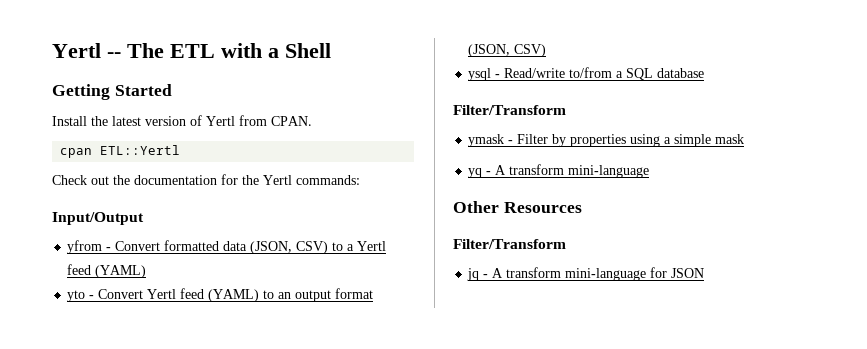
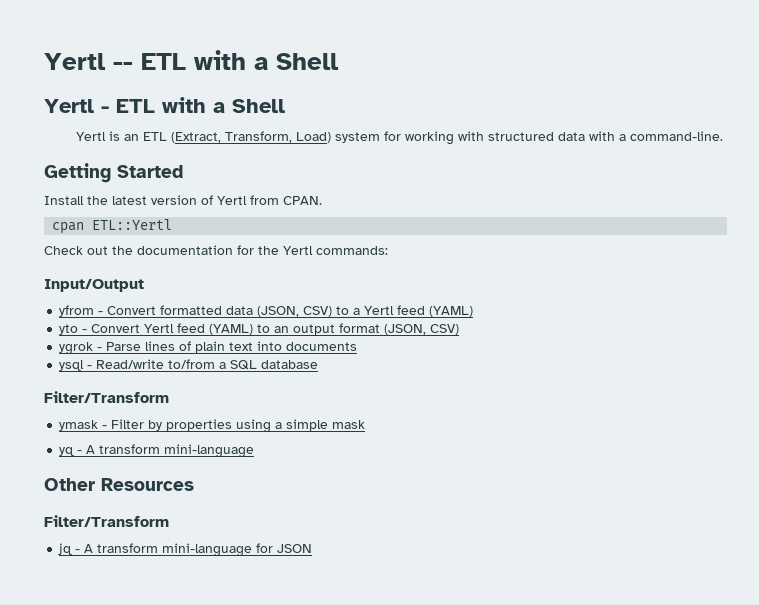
- Yertl -- The ETL with a Shell
+ Yertl -- ETL with a Shell
+ Yertl - ETL with a Shell
+ Yertl is an ETL (Extract, Transform, Load) system for working with structured data with a command-line.
+ ygrok - Parse lines of plain text into documents

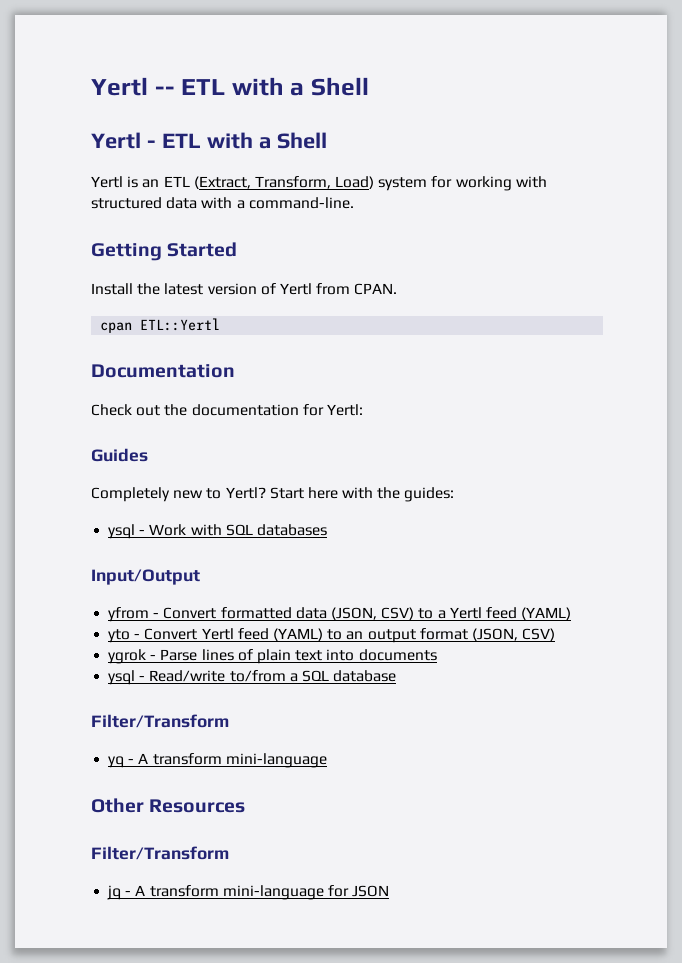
+ Documentation
- Check out the documentation for the Yertl commands:
+ Check out the documentation for Yertl:
+ Guides
+ Completely new to Yertl? Start here with the guides:
+ ysql - Work with SQL databases
- ymask - Filter by properties using a simple mask

